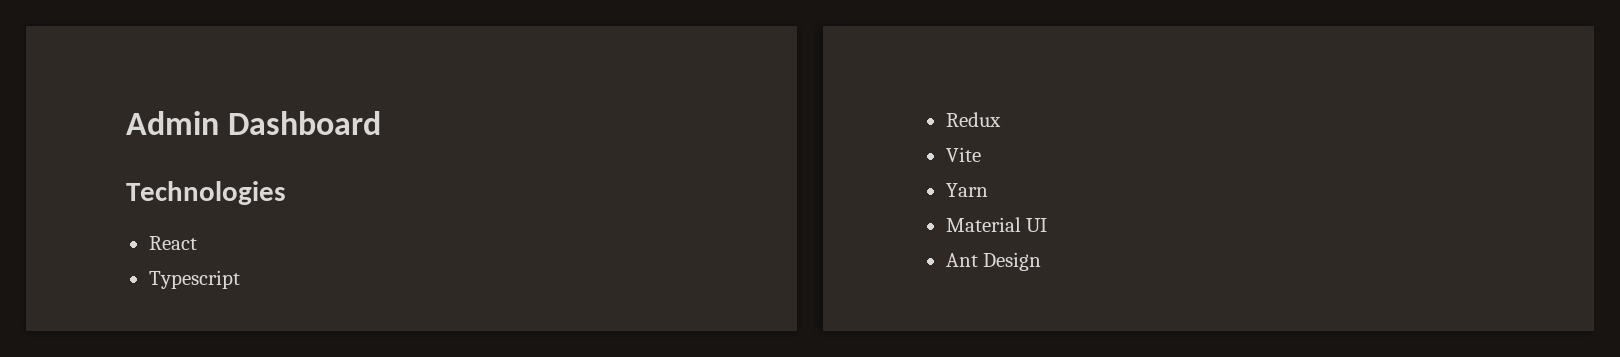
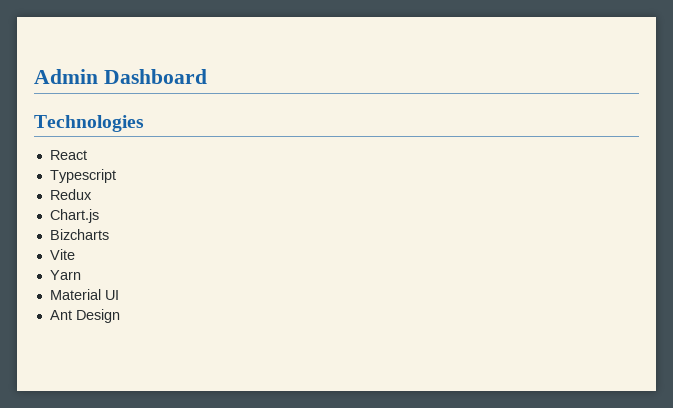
+ Chart.js
+ Bizcharts

